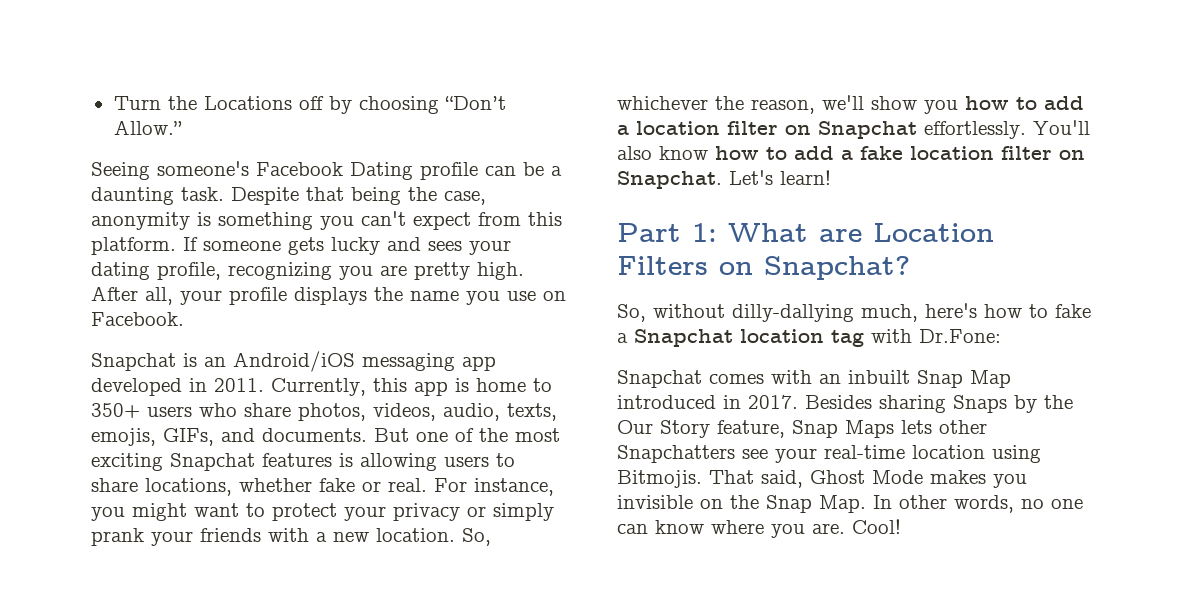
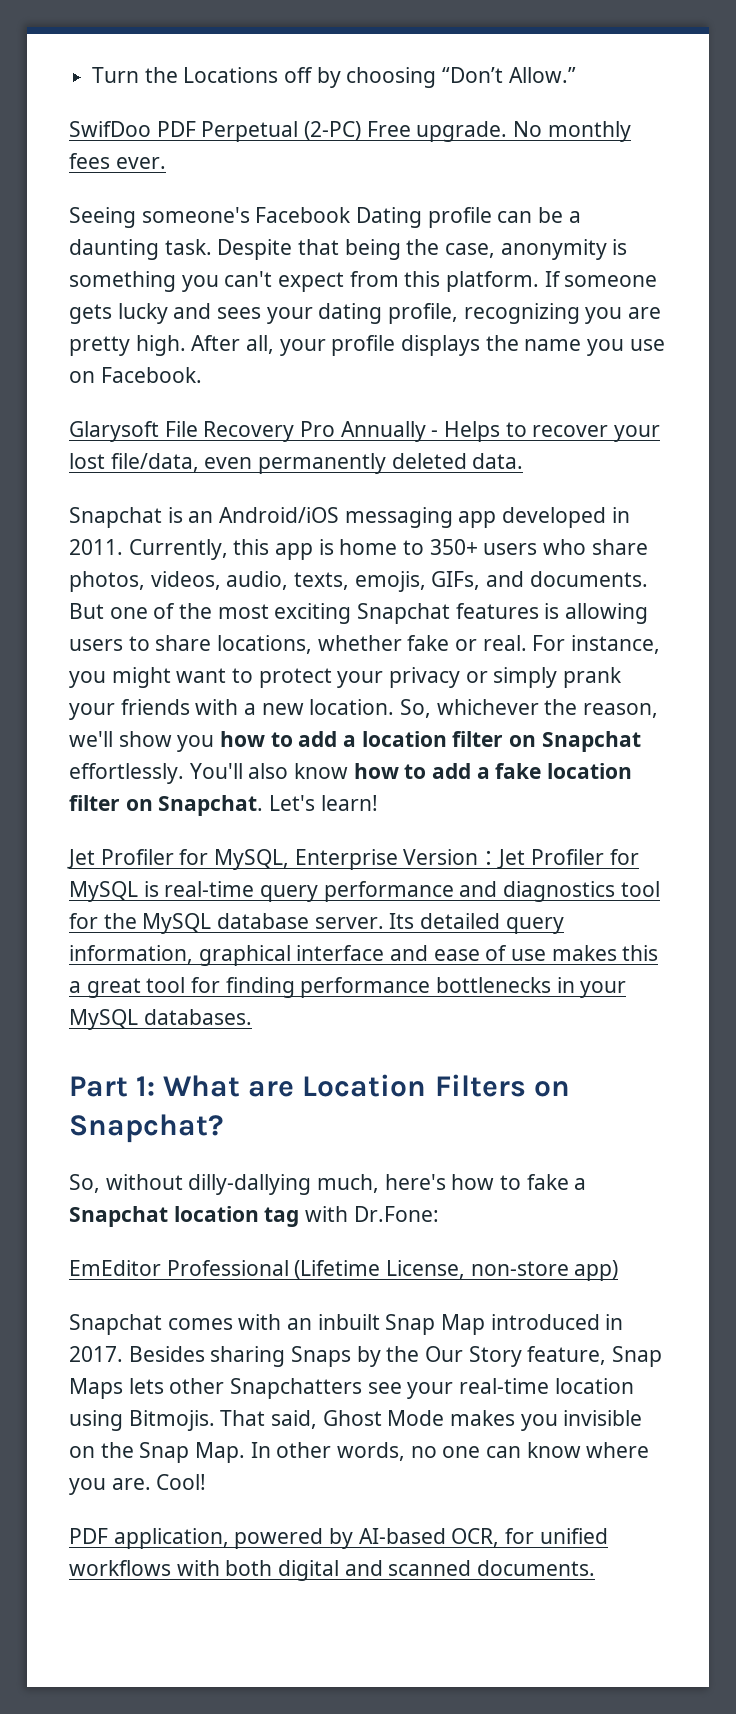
+ SwifDoo PDF Perpetual (2-PC) Free upgrade. No monthly fees ever.
+ Glarysoft File Recovery Pro Annually - Helps to recover your lost file/data, even permanently deleted data.
+ Jet Profiler for MySQL, Enterprise Version：Jet Profiler for MySQL is real-time query performance and diagnostics tool for the MySQL database server. Its detailed query information, graphical interface and ease of use makes this a great tool for finding performance bottlenecks in your MySQL databases.
+ EmEditor Professional (Lifetime License, non-store app)
+ PDF application, powered by AI-based OCR, for unified workflows with both digital and scanned documents.

